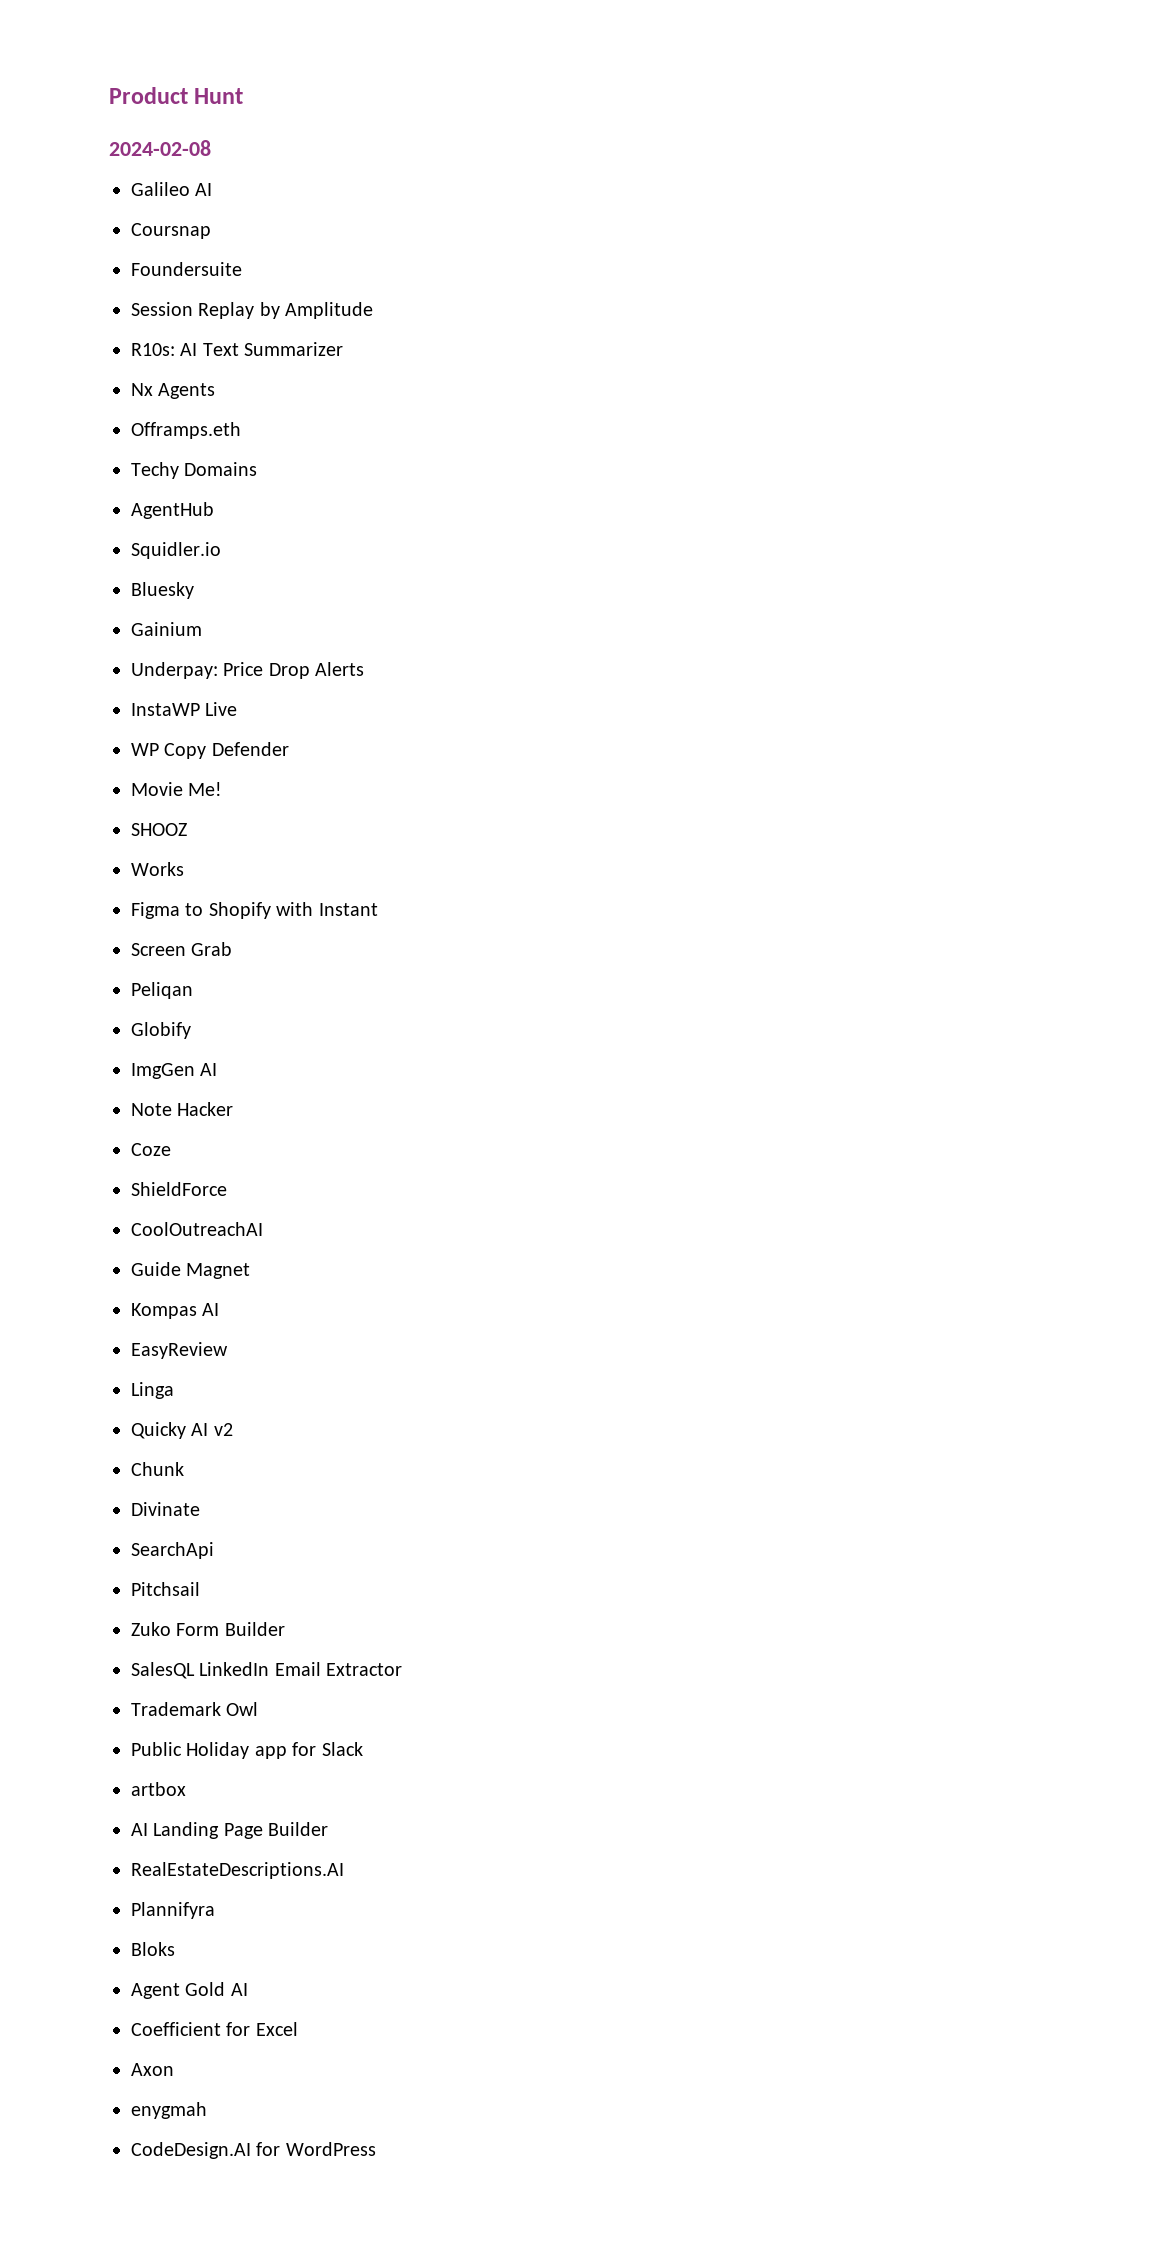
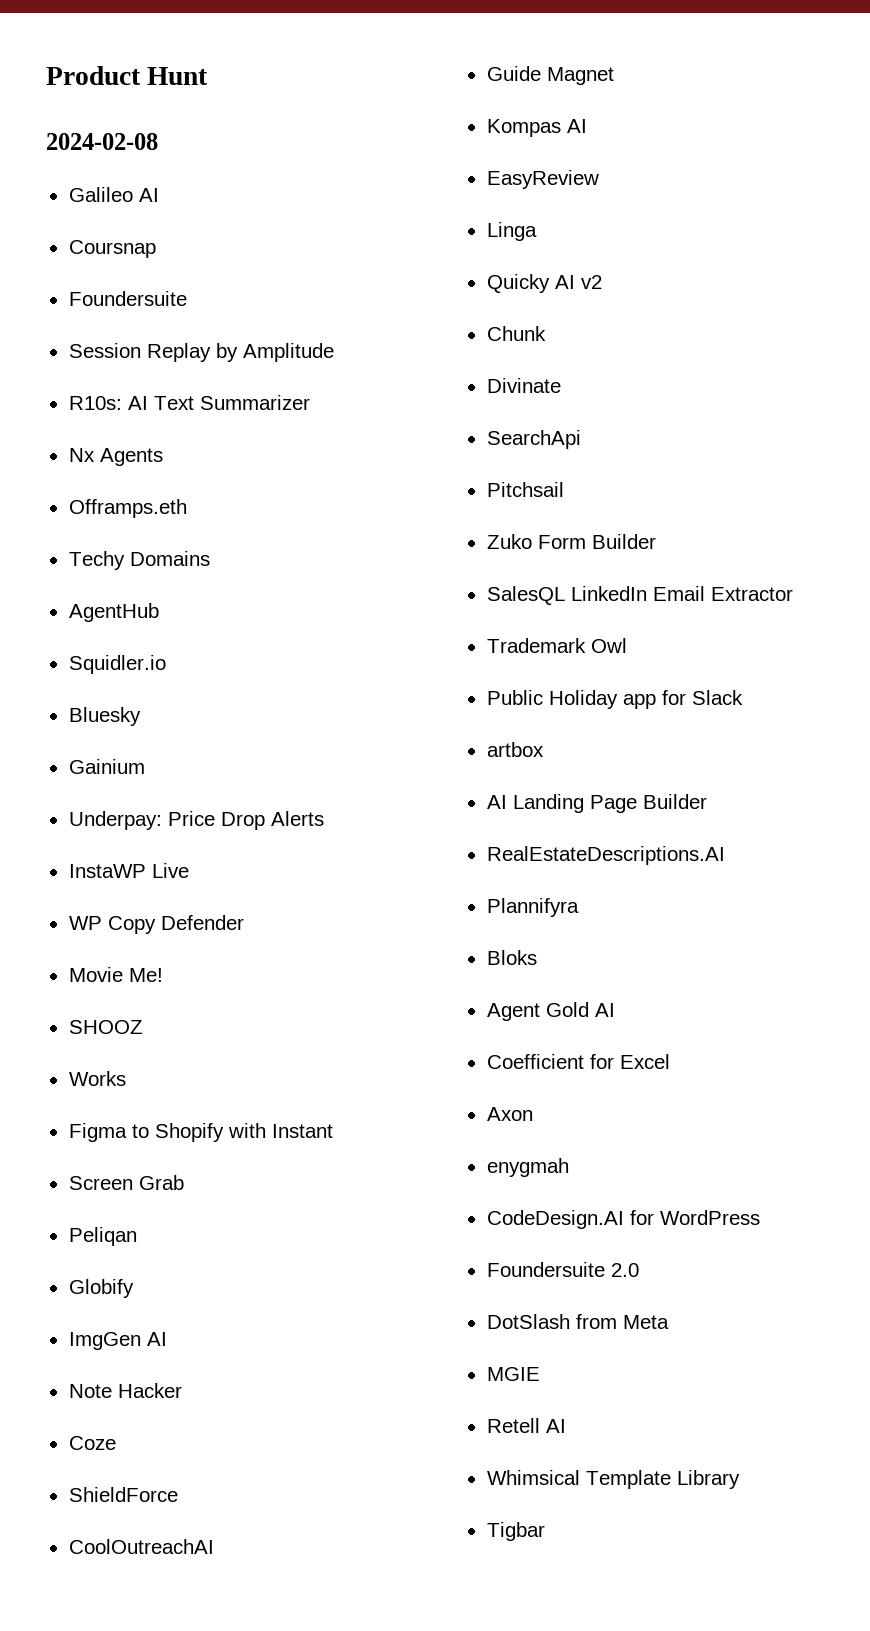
+ Foundersuite 2.0
+ DotSlash from Meta
+ MGIE
+ Retell AI
+ Whimsical Template Library
+ Tigbar

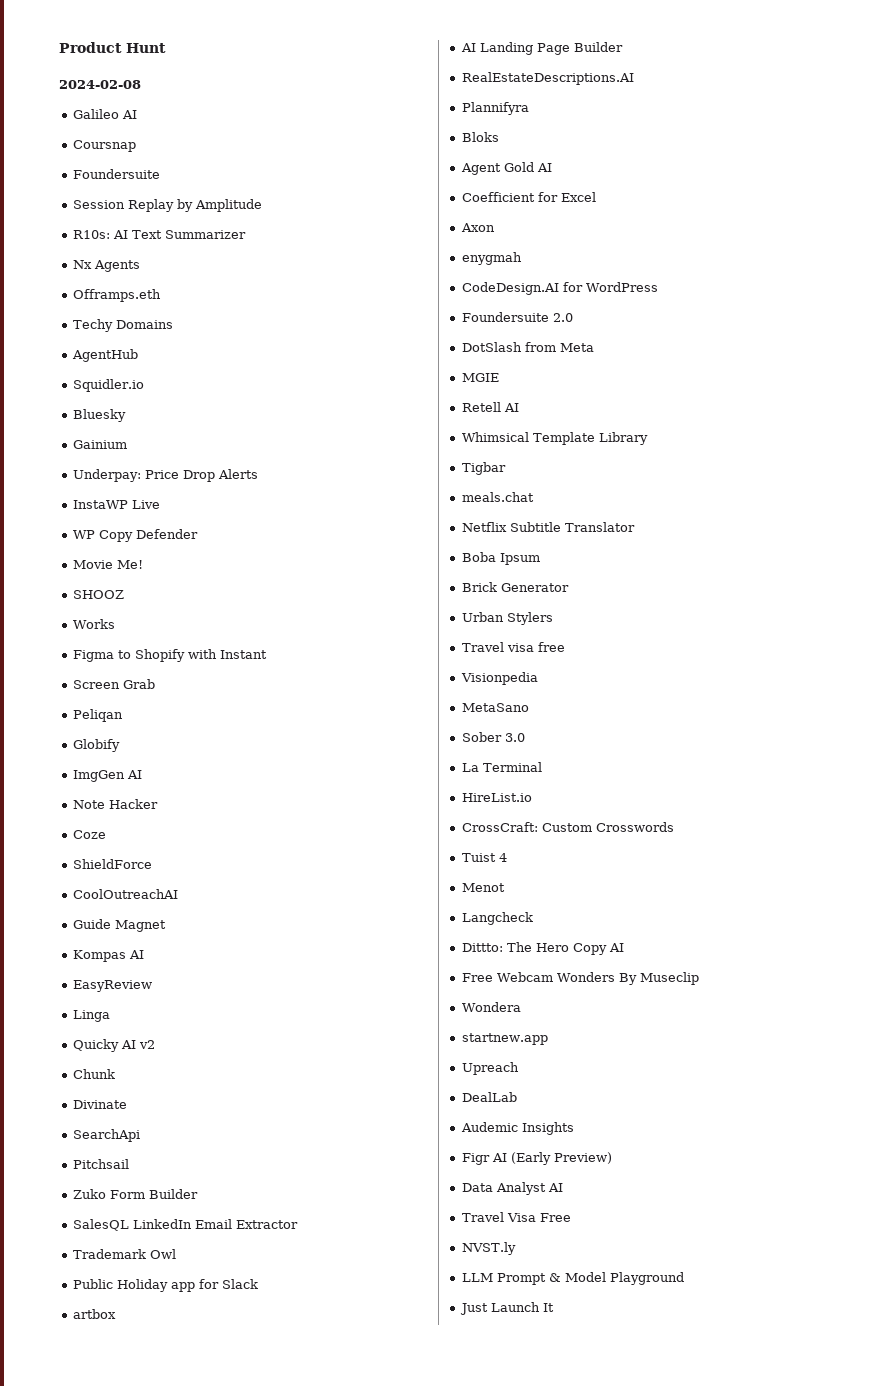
+ meals.chat
+ Netflix Subtitle Translator
+ Boba Ipsum
+ Brick Generator
+ Urban Stylers
+ Travel visa free
+ Visionpedia
+ MetaSano
+ Sober 3.0
+ La Terminal
+ HireList.io
+ CrossCraft: Custom Crosswords
+ Tuist 4
+ Menot
+ Langcheck
+ Dittto: The Hero Copy AI
+ Free Webcam Wonders By Museclip
+ Wondera
+ startnew.app
+ Upreach
+ DealLab
+ Audemic Insights
+ Figr AI (Early Preview)
+ Data Analyst AI
+ Travel Visa Free
+ NVST.ly
+ LLM Prompt & Model Playground
+ Just Launch It

